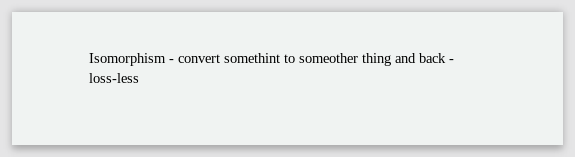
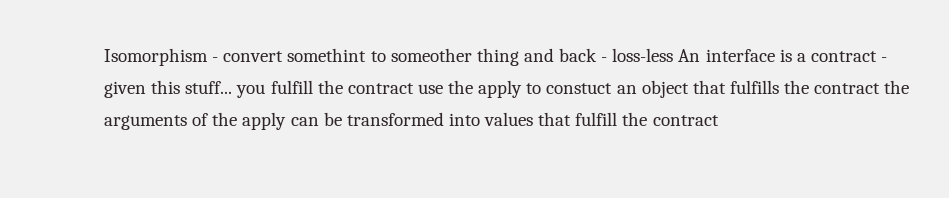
- Isomorphism - convert somethint to someother thing and back - loss-less
+ Isomorphism - convert somethint to someother thing and back - loss-less An interface is a contract - given this stuff... you fulfill the contract use the apply to constuct an object that fulfills the contract the arguments of the apply can be transformed into values that fulfill the contract

